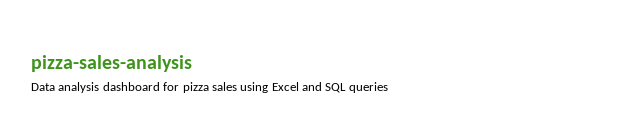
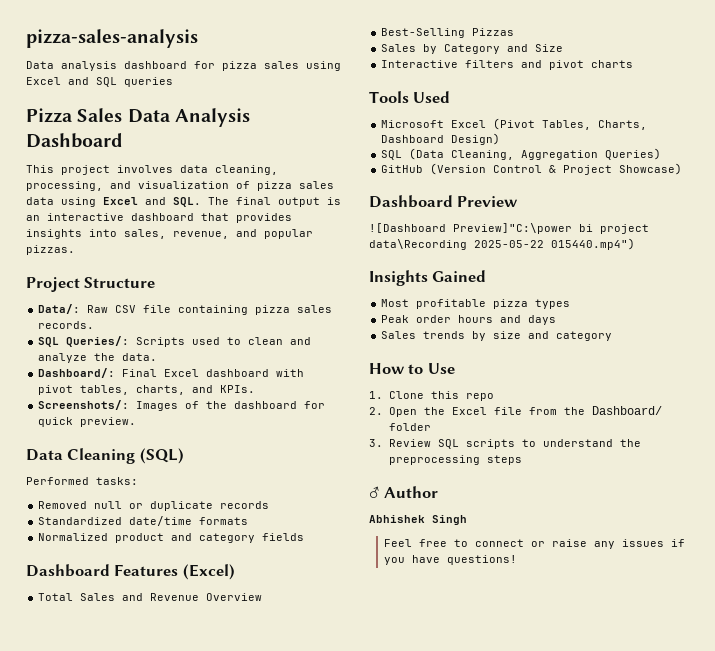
+ Pizza Sales Data Analysis Dashboard
+ This project involves data cleaning, processing, and visualization of pizza sales data using Excel and SQL. The final output is an interactive dashboard that provides insights into sales, revenue, and popular pizzas.
+ Project Structure
+ Data/: Raw CSV file containing pizza sales records.
+ SQL Queries/: Scripts used to clean and analyze the data.
+ Dashboard/: Final Excel dashboard with pivot tables, charts, and KPIs.
+ Screenshots/: Images of the dashboard for quick preview.
+ Data Cleaning (SQL)
+ Performed tasks:
+ Removed null or duplicate records
+ Standardized date/time formats
+ Normalized product and category fields
+ Dashboard Features (Excel)
+ Total Sales and Revenue Overview
+ Best-Selling Pizzas
+ Sales by Category and Size
+ Interactive filters and pivot charts
+ Tools Used
+ Microsoft Excel (Pivot Tables, Charts, Dashboard Design)
+ SQL (Data Cleaning, Aggregation Queries)
+ GitHub (Version Control & Project Showcase)
+ Dashboard Preview
+ ![Dashboard Preview]"C:\power bi project data\Recording 2025-05-22 015440.mp4")
+ Insights Gained
+ Most profitable pizza types
+ Peak order hours and days
+ Sales trends by size and category
+ How to Use
+ 1. Clone this repo
+ 2. Open the Excel file from the Dashboard/ folder
+ 3. Review SQL scripts to understand the preprocessing steps
+ ♂ Author
+ Abhishek Singh
+ Feel free to connect or raise any issues if you have questions!

